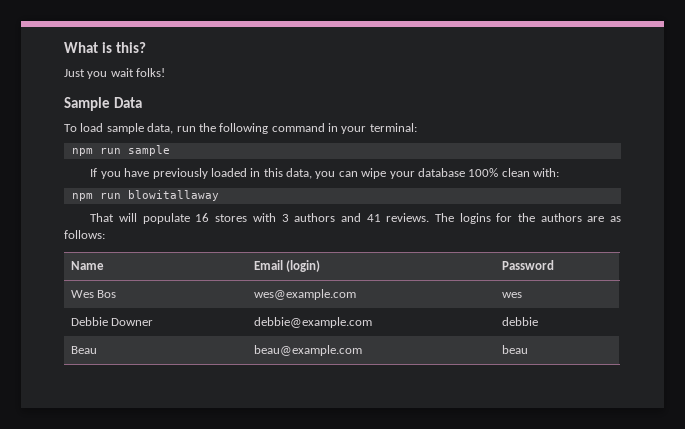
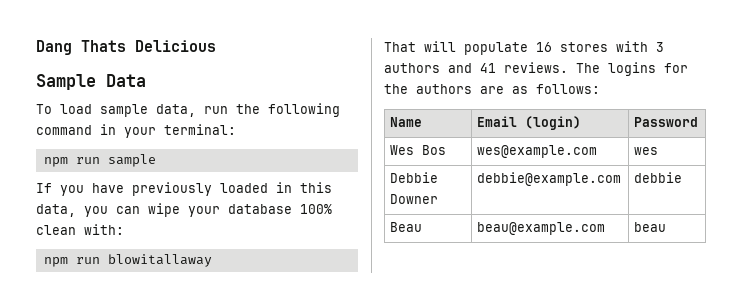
- What is this?
- Just you wait folks!
+ Dang Thats Delicious

